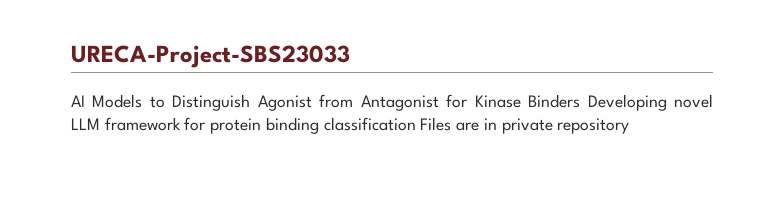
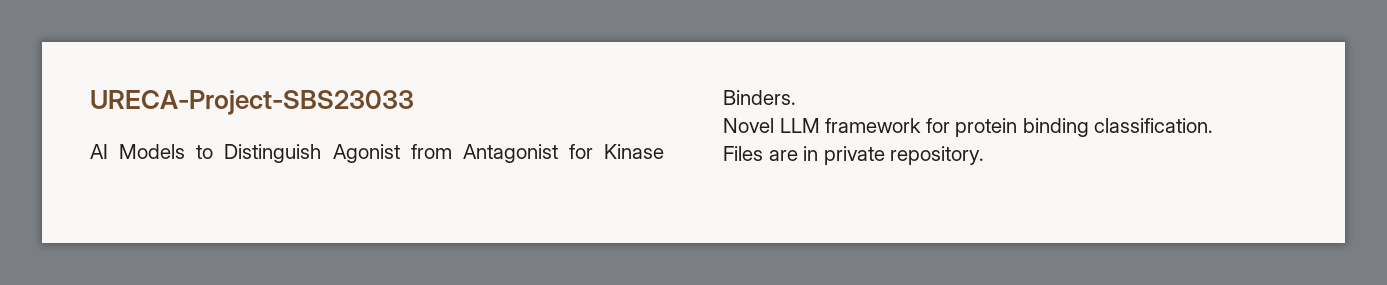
- AI Models to Distinguish Agonist from Antagonist for Kinase Binders Developing novel LLM framework for protein binding classification Files are in private repository
+ AI Models to Distinguish Agonist from Antagonist for Kinase Binders.
+ Novel LLM framework for protein binding classification.
+ Files are in private repository.

